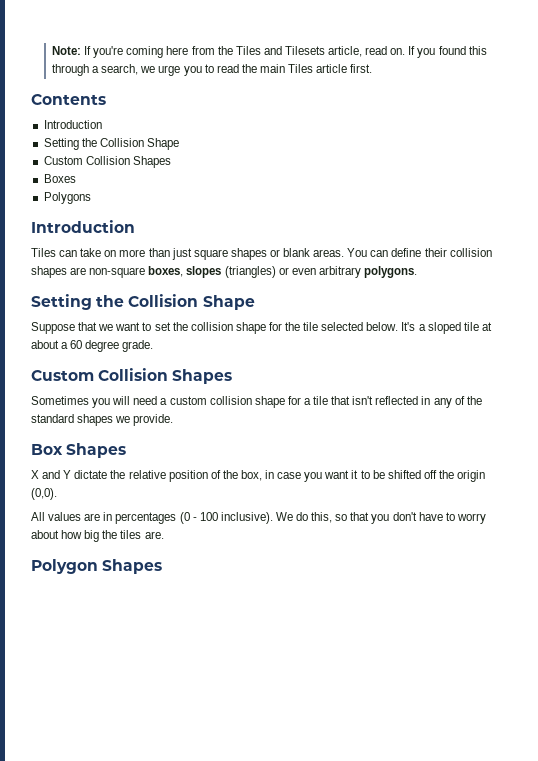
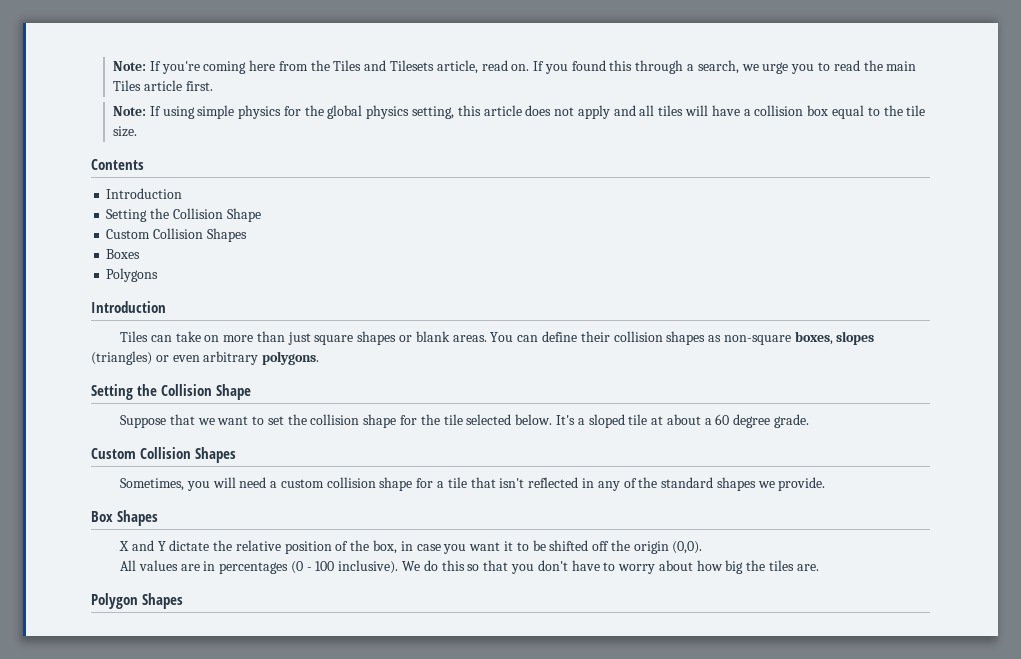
+ Note: If using simple physics for the global physics setting, this article does not apply and all tiles will have a collision box equal to the tile size.
- You can define their collision shapes are non-square boxes, slopes (triangles) or even arbitrary polygons.
+ You can define their collision shapes as non-square boxes, slopes (triangles) or even arbitrary polygons.
- Sometimes you will need a custom collision shape for a tile that isn't reflected in any of the standard shapes we provide.
+ Sometimes, you will need a custom collision shape for a tile that isn't reflected in any of the standard shapes we provide.
- We do this, so that you don't have to worry about how big the tiles are.
+ We do this so that you don't have to worry about how big the tiles are.

